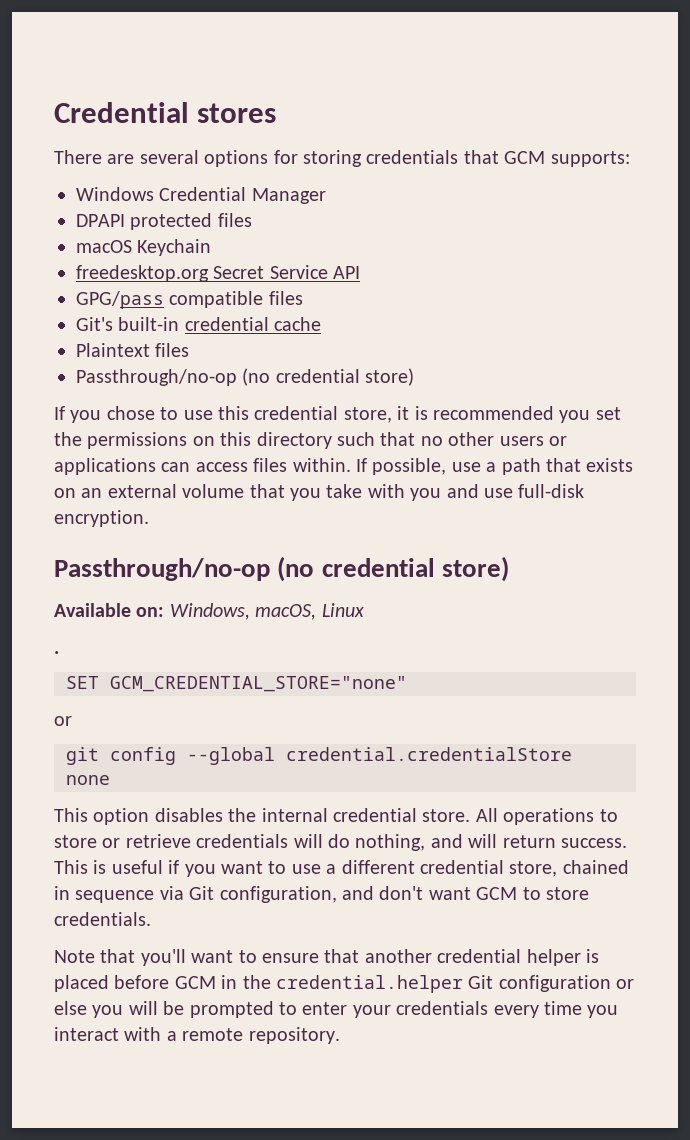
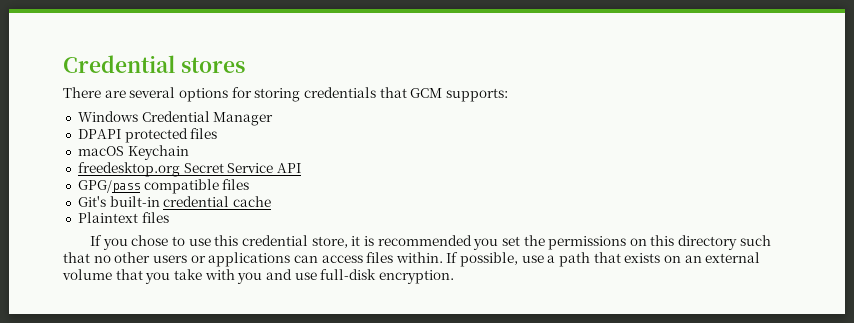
  Plaintext files
- Passthrough/no-op (no credential store)
  If possible, use a path that exists on an external volume that you take with you and use full-disk encryption.
- Passthrough/no-op (no credential store)
- Available on: Windows, macOS, Linux
- .
- SET GCM_CREDENTIAL_STORE="none"
- or
- git config --global credential.credentialStore none
- This option disables the internal credential store. All operations to store or retrieve credentials will do nothing, and will return success. This is useful if you want to use a different credential store, chained in sequence via Git configuration, and don't want GCM to store credentials.
- Note that you'll want to ensure that another credential helper is placed before GCM in the credential.helper Git configuration or else you will be prompted to enter your credentials every time you interact with a remote repository.

